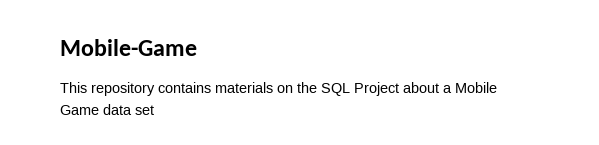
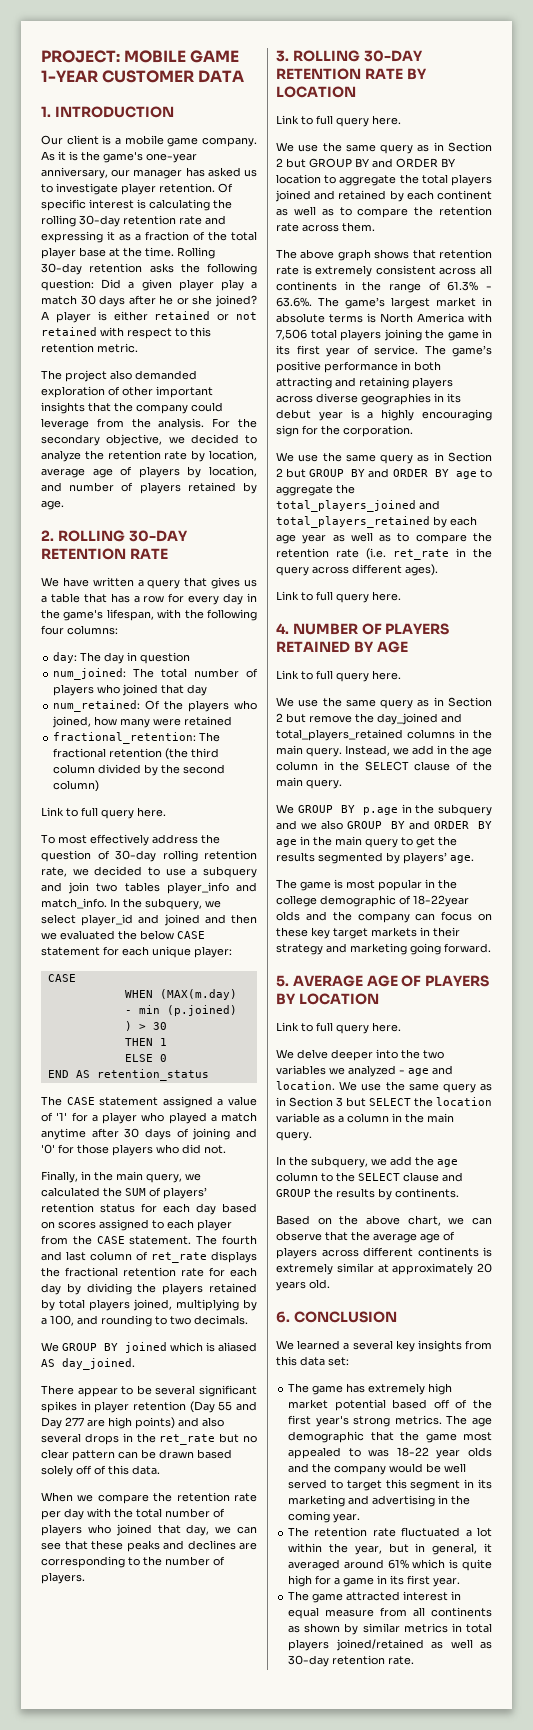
- Mobile-Game
- This repository contains materials on the SQL Project about a Mobile Game data set
+ PROJECT: MOBILE GAME 1-YEAR CUSTOMER DATA
+ 1. INTRODUCTION
+ Our client is a mobile game company. As it is the game's one-year anniversary, our manager has asked us to investigate player retention. Of specific interest is calculating the rolling 30-day retention rate and expressing it as a fraction of the total player base at the time. Rolling 30-day retention asks the following question: Did a given player play a match 30 days after he or she joined? A player is either retained or not retained with respect to this retention metric.
+ The project also demanded exploration of other important insights that the company could leverage from the analysis. For the secondary objective, we decided to analyze the retention rate by location, average age of players by location, and number of players retained by age.
+ 2. ROLLING 30-DAY RETENTION RATE
+ We have written a query that gives us a table that has a row for every day in the game's lifespan, with the following four columns:
+ day: The day in question
+ num_joined: The total number of players who joined that day
+ num_retained: Of the players who joined, how many were retained
+ fractional_retention: The fractional retention (the third column divided by the second column)
+ Link to full query here.
+ To most effectively address the question of 30-day rolling retention rate, we decided to use a subquery and join two tables player_info and match_info. In the subquery, we select player_id and joined and then we evaluated the below CASE statement for each unique player:
+ CASE
+ WHEN (MAX(m.day) - min (p.joined) ) > 30
+ THEN 1
+ ELSE 0
+ END AS retention_status
+ The CASE statement assigned a value of '1' for a player who played a match anytime after 30 days of joining and '0' for those players who did not.
+ Finally, in the main query, we calculated the SUM of players’ retention status for each day based on scores assigned to each player from the CASE statement. The fourth and last column of ret_rate displays the fractional retention rate for each day by dividing the players retained by total players joined, multiplying by a 100, and rounding to two decimals.
+ We GROUP BY joined which is aliased AS day_joined.
+ There appear to be several significant spikes in player retention (Day 55 and Day 277 are high points) and also several drops in the ret_rate but no clear pattern can be drawn based solely off of this data.
+ When we compare the retention rate per day with the total number of players who joined that day, we can see that these peaks and declines are corresponding to the number of players.
+ 3. ROLLING 30-DAY RETENTION RATE BY LOCATION
+ Link to full query here.
+ We use the same query as in Section 2 but GROUP BY and ORDER BY location to aggregate the total players joined and retained by each continent as well as to compare the retention rate across them.
+ The above graph shows that retention rate is extremely consistent across all continents in the range of 61.3% - 63.6%. The game’s largest market in absolute terms is North America with 7,506 total players joining the game in its first year of service. The game’s positive performance in both attracting and retaining players across diverse geographies in its debut year is a highly encouraging sign for the corporation.
+ We use the same query as in Section 2 but GROUP BY and ORDER BY age to aggregate the total_players_joined and total_players_retained by each age year as well as to compare the retention rate (i.e. ret_rate in the query across different ages).
+ Link to full query here.
+ 4. NUMBER OF PLAYERS RETAINED BY AGE
+ Link to full query here.
+ We use the same query as in Section 2 but remove the day_joined and total_players_retained columns in the main query. Instead, we add in the age column in the SELECT clause of the main query.
+ We GROUP BY p.age in the subquery and we also GROUP BY and ORDER BY age in the main query to get the results segmented by players’ age.
+ The game is most popular in the college demographic of 18-22year olds and the company can focus on these key target markets in their strategy and marketing going forward.
+ 5. AVERAGE AGE OF PLAYERS BY LOCATION
+ Link to full query here.
+ We delve deeper into the two variables we analyzed - age and location. We use the same query as in Section 3 but SELECT the location variable as a column in the main query.
+ In the subquery, we add the age column to the SELECT clause and GROUP the results by continents.
+ Based on the above chart, we can observe that the average age of players across different continents is extremely similar at approximately 20 years old.
+ 6. CONCLUSION
+ We learned a several key insights from this data set:
+ The game has extremely high market potential based off of the first year's strong metrics. The age demographic that the game most appealed to was 18-22 year olds and the company would be well served to target this segment in its marketing and advertising in the coming year.
+ The retention rate fluctuated a lot within the year, but in general, it averaged around 61% which is quite high for a game in its first year.
+ The game attracted interest in equal measure from all continents as shown by similar metrics in total players joined/retained as well as 30-day retention rate.

